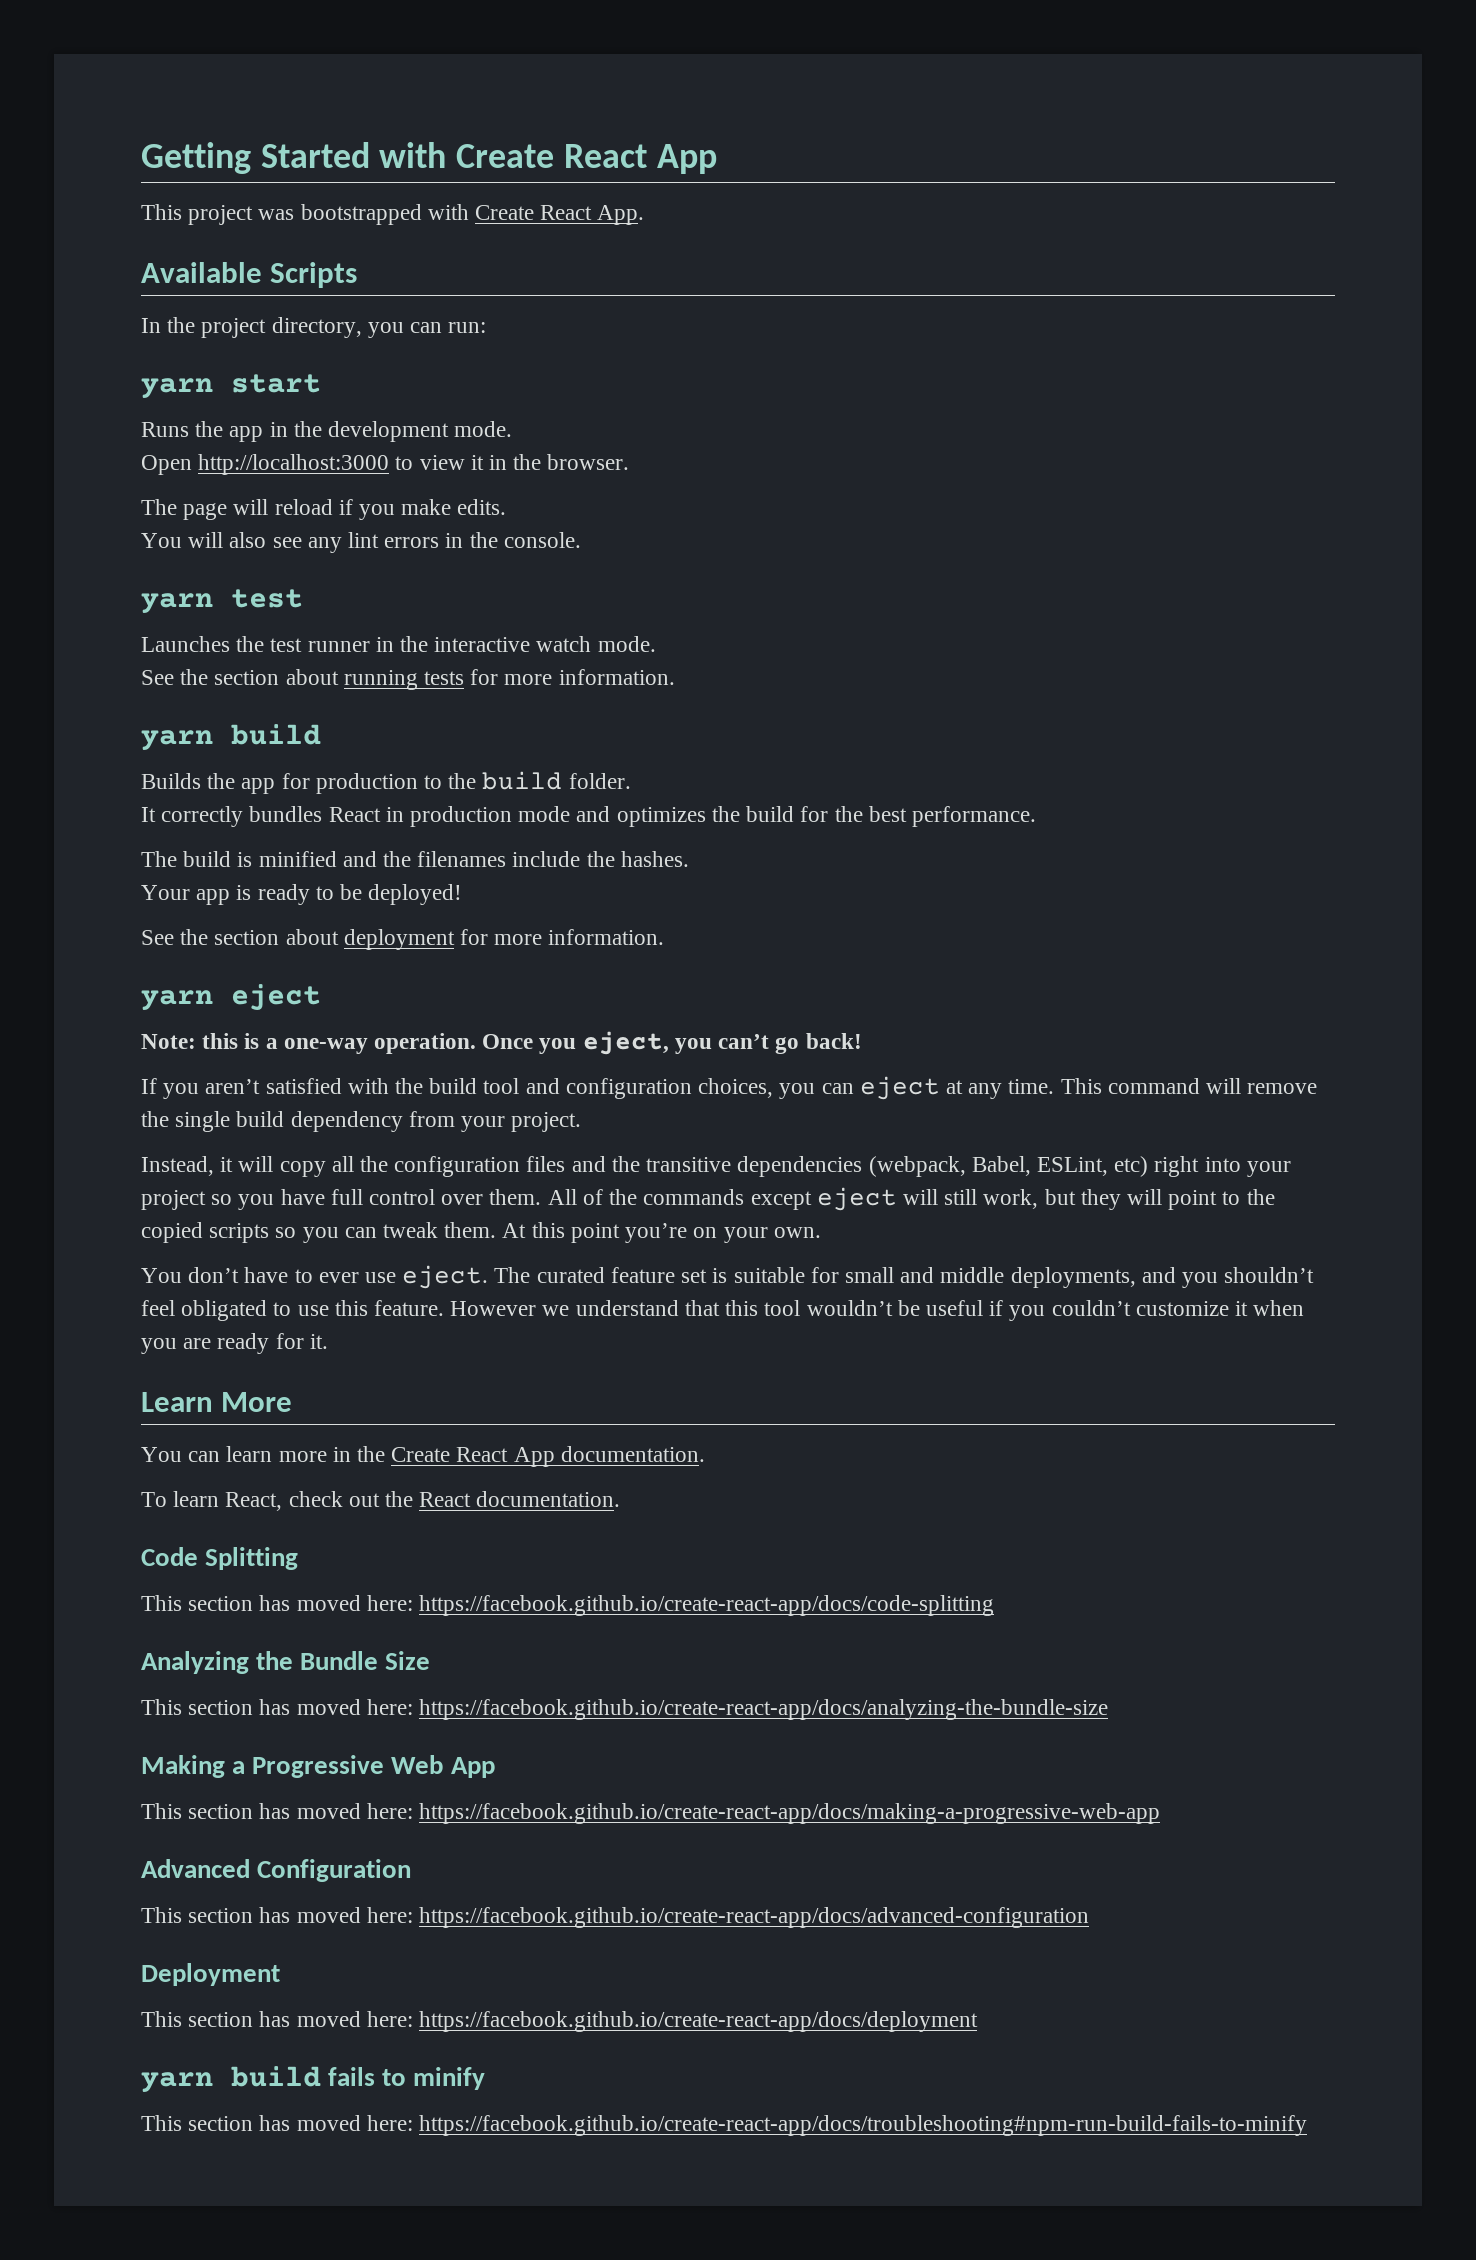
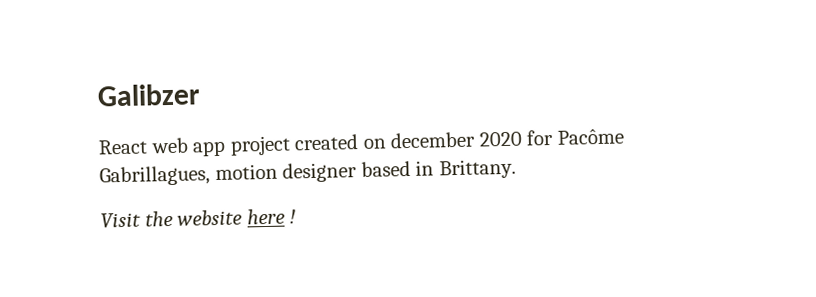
- Getting Started with Create React App
- This project was bootstrapped with Create React App.
- Available Scripts
- In the project directory, you can run:
- yarn start
- Runs the app in the development mode.
- Open http://localhost:3000 to view it in the browser.
- The page will reload if you make edits.
- You will also see any lint errors in the console.
- yarn test
- Launches the test runner in the interactive watch mode.
- See the section about running tests for more information.
- yarn build
- Builds the app for production to the build folder.
- It correctly bundles React in production mode and optimizes the build for the best performance.
- The build is minified and the filenames include the hashes.
- Your app is ready to be deployed!
- See the section about deployment for more information.
- yarn eject
- Note: this is a one-way operation. Once you eject, you can’t go back!
- If you aren’t satisfied with the build tool and configuration choices, you can eject at any time. This command will remove the single build dependency from your project.
- Instead, it will copy all the configuration files and the transitive dependencies (webpack, Babel, ESLint, etc) right into your project so you have full control over them. All of the commands except eject will still work, but they will point to the copied scripts so you can tweak them. At this point you’re on your own.
- You don’t have to ever use eject. The curated feature set is suitable for small and middle deployments, and you shouldn’t feel obligated to use this feature. However we understand that this tool wouldn’t be useful if you couldn’t customize it when you are ready for it.
- Learn More
- You can learn more in the Create React App documentation.
- To learn React, check out the React documentation.
- Code Splitting
- This section has moved here: https://facebook.github.io/create-react-app/docs/code-splitting
- Analyzing the Bundle Size
- This section has moved here: https://facebook.github.io/create-react-app/docs/analyzing-the-bundle-size
- Making a Progressive Web App
- This section has moved here: https://facebook.github.io/create-react-app/docs/making-a-progressive-web-app
- Advanced Configuration
- This section has moved here: https://facebook.github.io/create-react-app/docs/advanced-configuration
- Deployment
- This section has moved here: https://facebook.github.io/create-react-app/docs/deployment
- yarn build fails to minify
- This section has moved here: https://facebook.github.io/create-react-app/docs/troubleshooting#npm-run-build-fails-to-minify
+ Galibzer
+ React web app project created on december 2020 for Pacôme Gabrillagues, motion designer based in Brittany.
+ Visit the website here !

